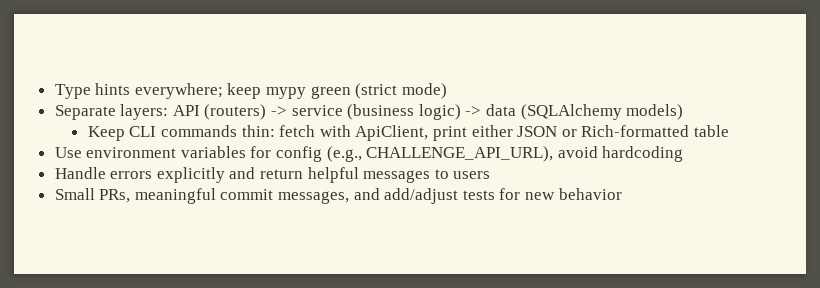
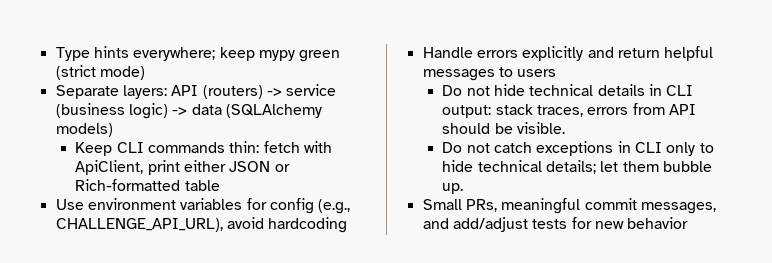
+ Do not hide technical details in CLI output: stack traces, errors from API should be visible.
+ Do not catch exceptions in CLI only to hide technical details; let them bubble up.

